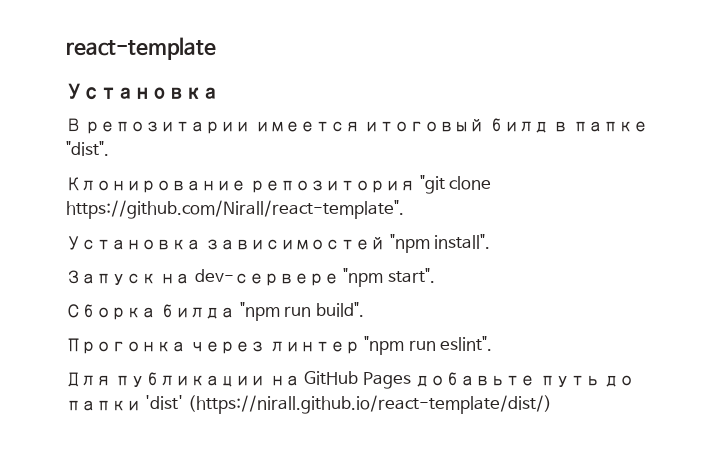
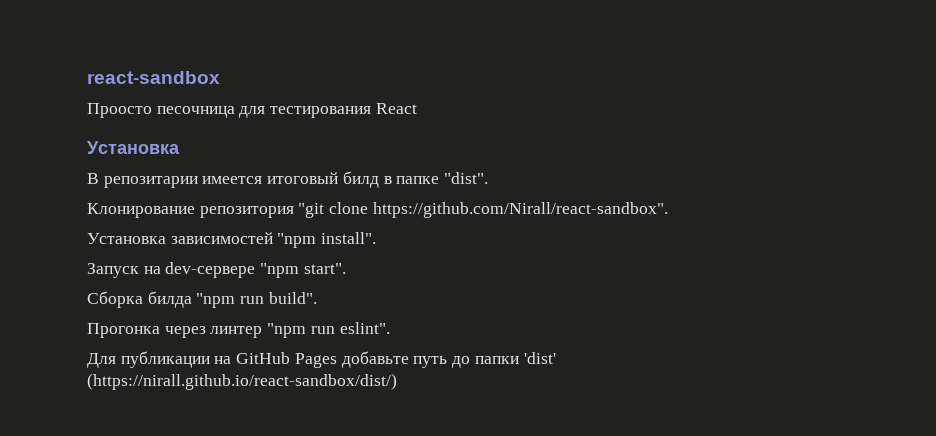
- react-template
+ react-sandbox
+ Проосто песочница для тестирования React
- Клонирование репозитория "git clone https://github.com/Nirall/react-template".
+ Клонирование репозитория "git clone https://github.com/Nirall/react-sandbox".
- Для публикации на GitHub Pages добавьте путь до папки 'dist' (https://nirall.github.io/react-template/dist/)
+ Для публикации на GitHub Pages добавьте путь до папки 'dist' (https://nirall.github.io/react-sandbox/dist/)

